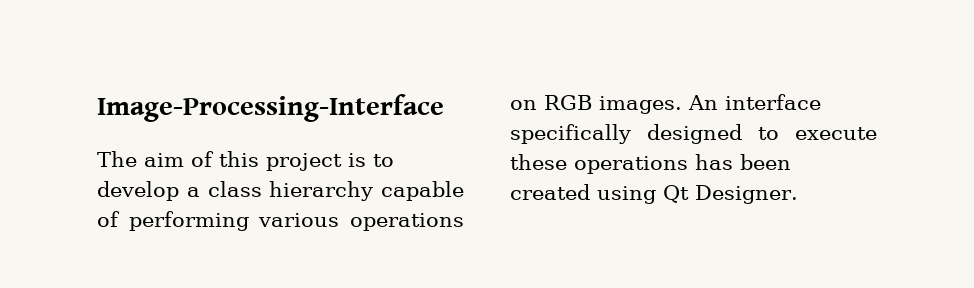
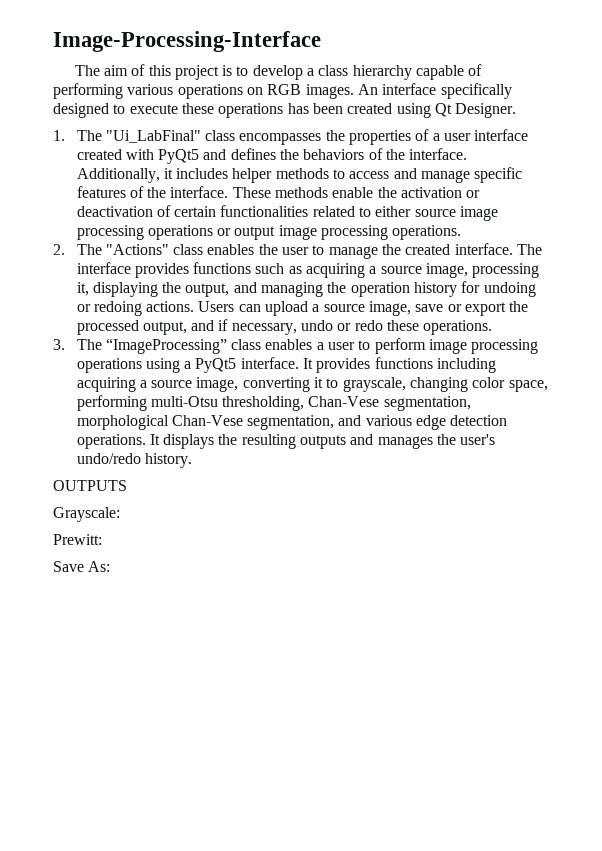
+ 1. The "Ui_LabFinal" class encompasses the properties of a user interface created with PyQt5 and defines the behaviors of the interface. Additionally, it includes helper methods to access and manage specific features of the interface. These methods enable the activation or deactivation of certain functionalities related to either source image processing operations or output image processing operations.
+ 2. The "Actions" class enables the user to manage the created interface. The interface provides functions such as acquiring a source image, processing it, displaying the output, and managing the operation history for undoing or redoing actions. Users can upload a source image, save or export the processed output, and if necessary, undo or redo these operations.
+ 3. The “ImageProcessing” class enables a user to perform image processing operations using a PyQt5 interface. It provides functions including acquiring a source image, converting it to grayscale, changing color space, performing multi-Otsu thresholding, Chan-Vese segmentation, morphological Chan-Vese segmentation, and various edge detection operations. It displays the resulting outputs and manages the user's undo/redo history.
+ OUTPUTS
+ Grayscale:
+ Prewitt:
+ Save As:

